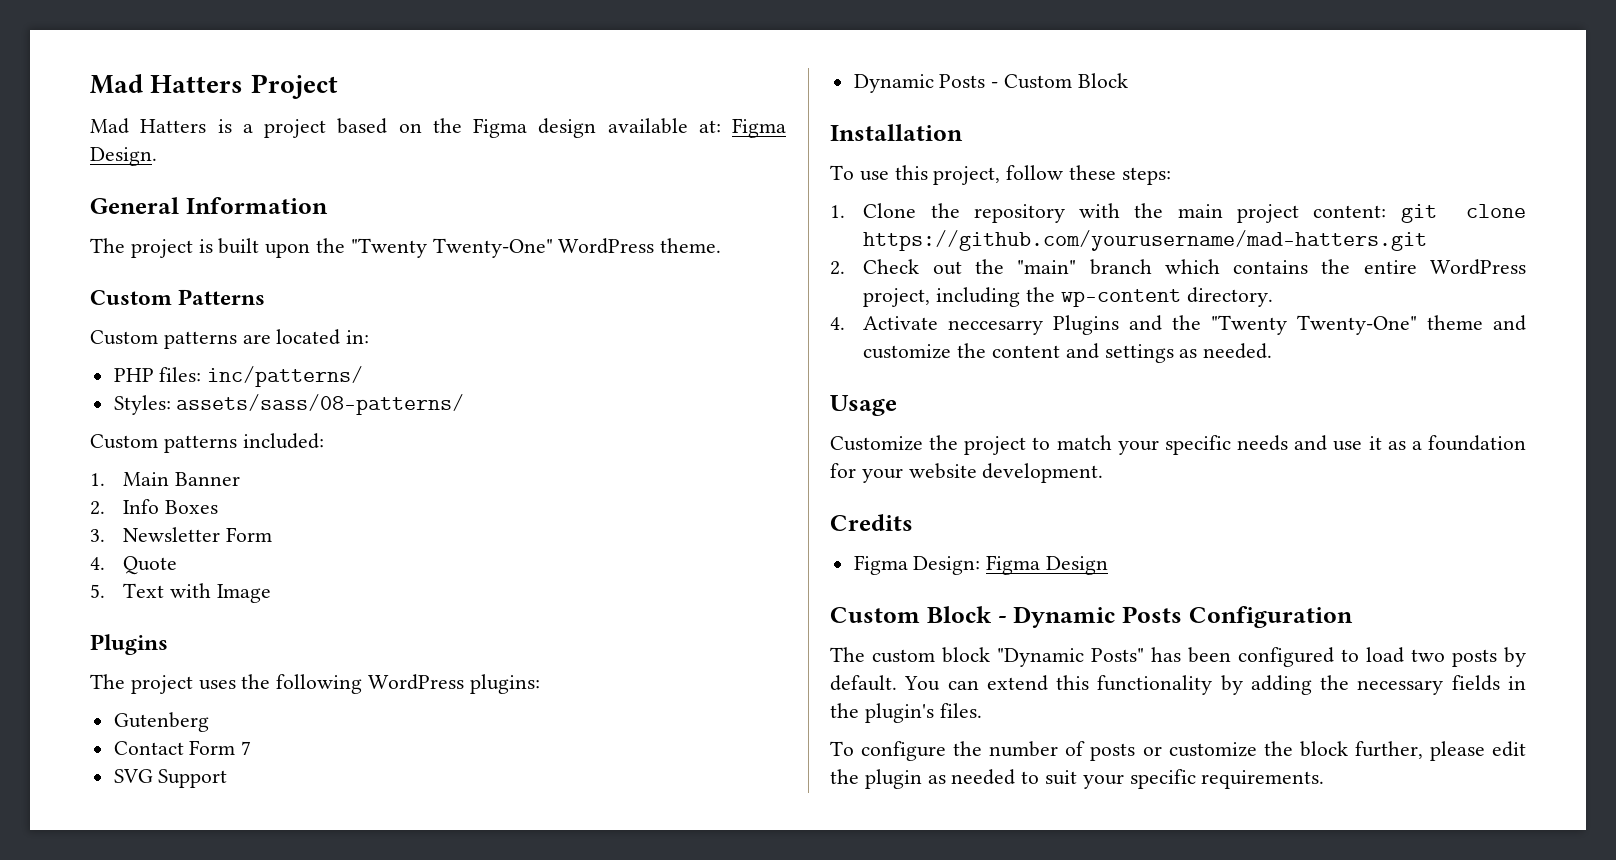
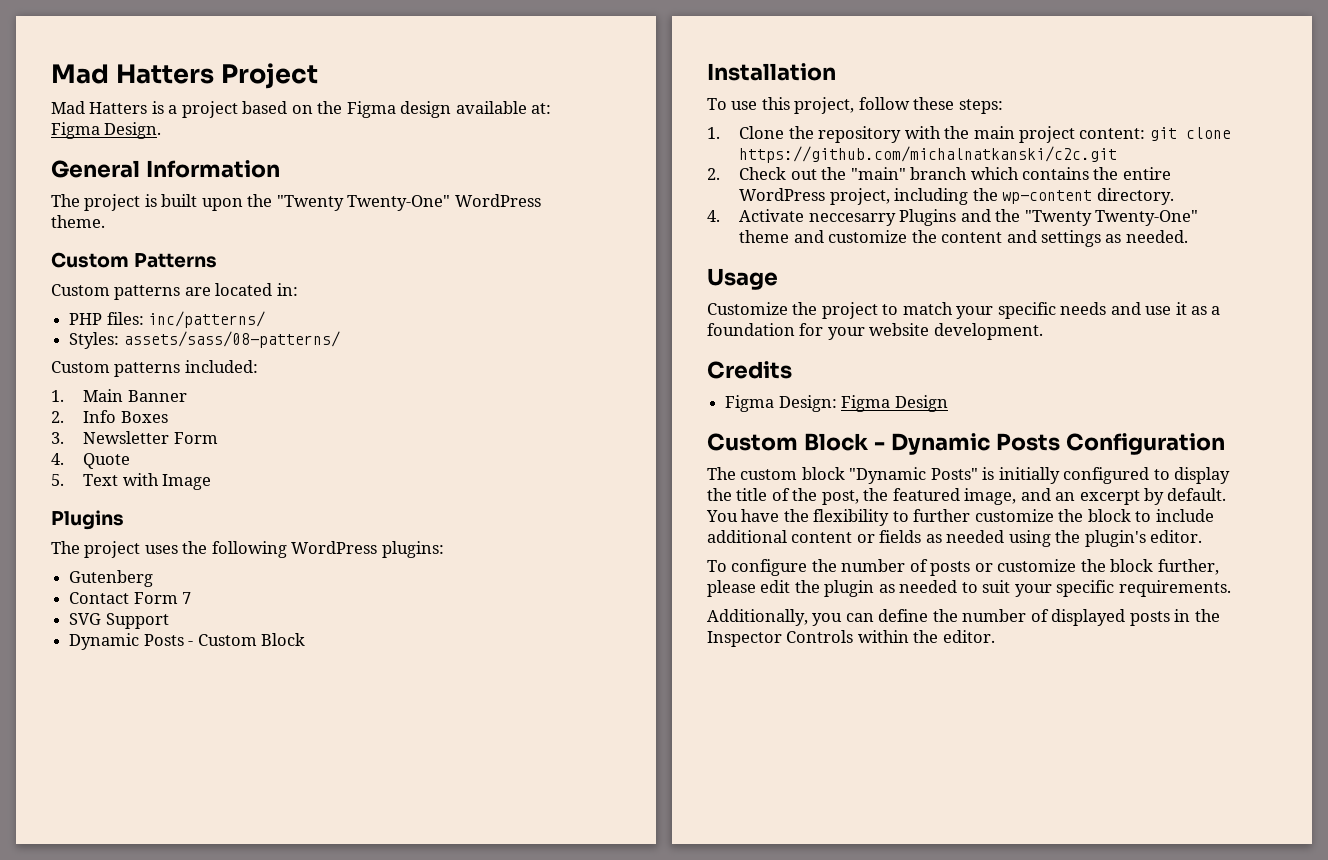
- 1. Clone the repository with the main project content: git clone https://github.com/yourusername/mad-hatters.git
+ 1. Clone the repository with the main project content: git clone https://github.com/michalnatkanski/c2c.git
- The custom block "Dynamic Posts" has been configured to load two posts by default. You can extend this functionality by adding the necessary fields in the plugin's files.
+ The custom block "Dynamic Posts" is initially configured to display the title of the post, the featured image, and an excerpt by default. You have the flexibility to further customize the block to include additional content or fields as needed using the plugin's editor.
+ Additionally, you can define the number of displayed posts in the Inspector Controls within the editor.

